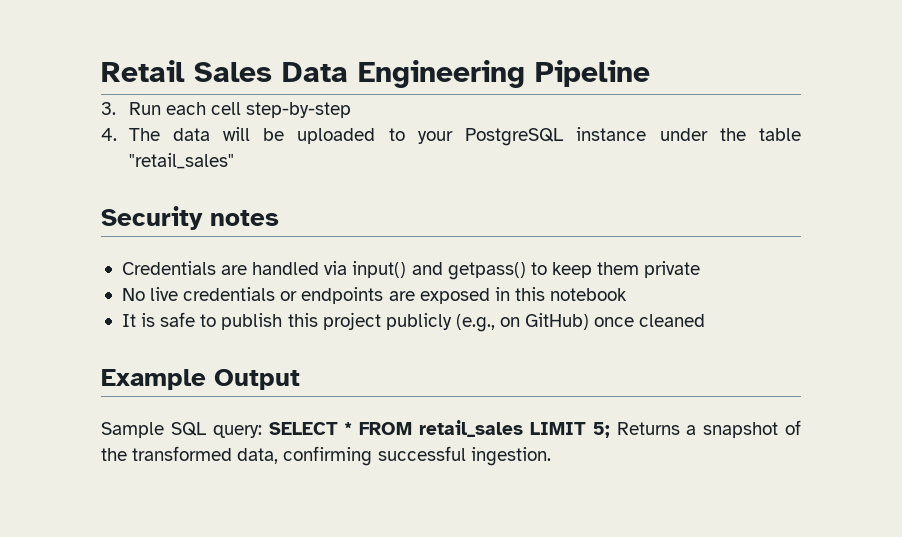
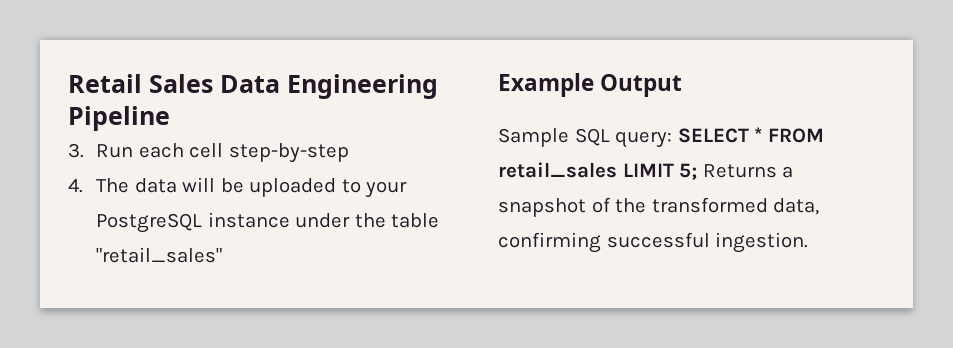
- Security notes
- Credentials are handled via input() and getpass() to keep them private
- No live credentials or endpoints are exposed in this notebook
- It is safe to publish this project publicly (e.g., on GitHub) once cleaned

